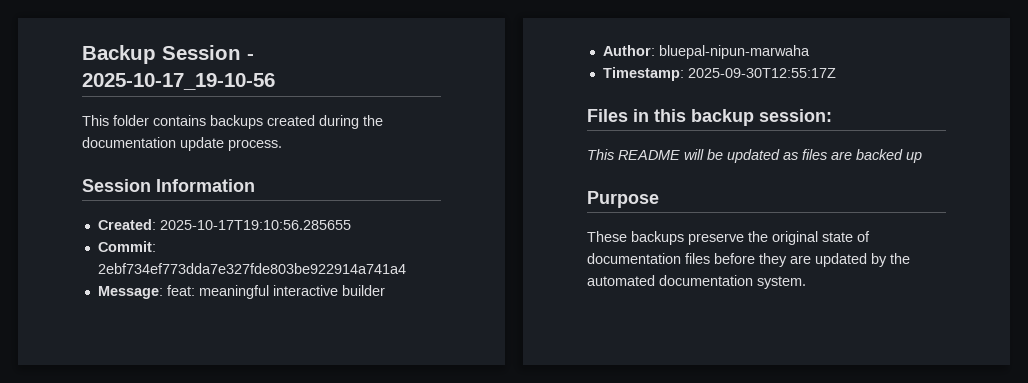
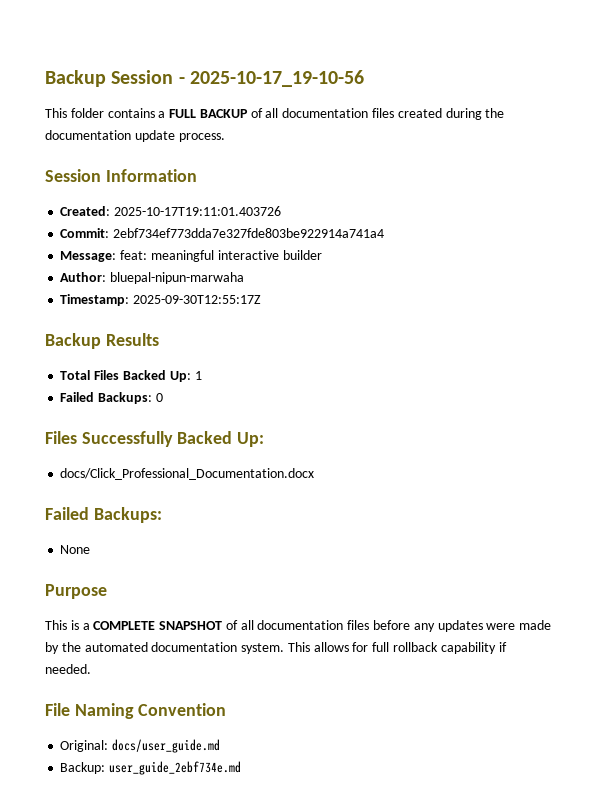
- This folder contains backups created during the documentation update process.
+ This folder contains a FULL BACKUP of all documentation files created during the documentation update process.
- Created: 2025-10-17T19:10:56.285655
+ Created: 2025-10-17T19:11:01.403726
- Files in this backup session:
- This README will be updated as files are backed up
+ Backup Results
+ Total Files Backed Up: 1
+ Failed Backups: 0
+ Files Successfully Backed Up:
+ docs/Click_Professional_Documentation.docx
+ Failed Backups:
+ None
  Purpose
- These backups preserve the original state of documentation files before they are updated by the automated documentation system.
+ This is a COMPLETE SNAPSHOT of all documentation files before any updates were made by the automated documentation system.
+ This allows for full rollback capability if needed.
+ File Naming Convention
+ Original: docs/user_guide.md
+ Backup: user_guide_2ebf734e.md

